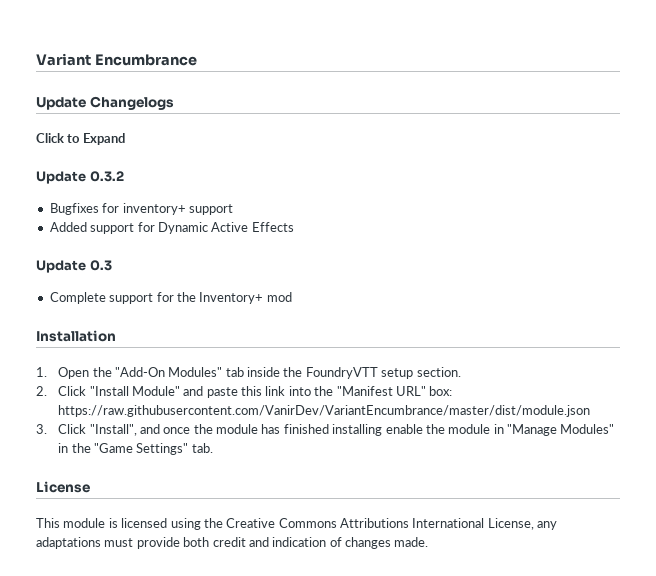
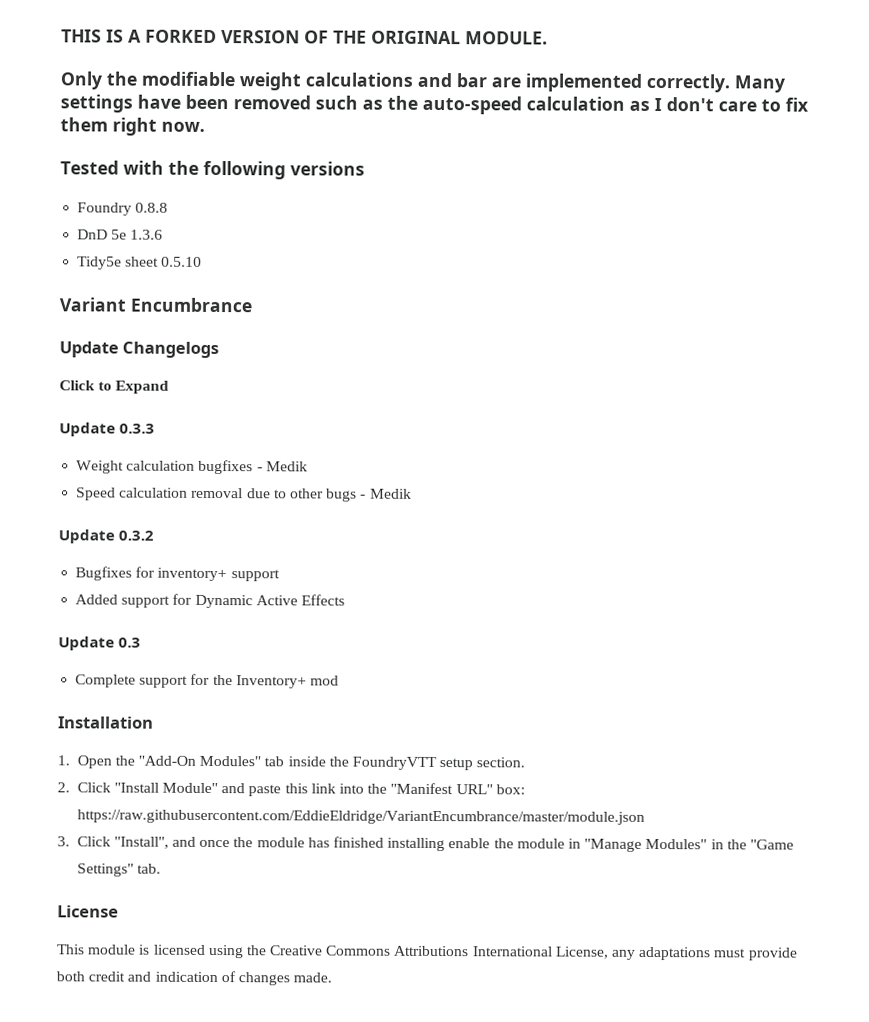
+ THIS IS A FORKED VERSION OF THE ORIGINAL MODULE.
+ Only the modifiable weight calculations and bar are implemented correctly. Many settings have been removed such as the auto-speed calculation as I don't care to fix them right now.
+ Tested with the following versions
+ Foundry 0.8.8
+ DnD 5e 1.3.6
+ Tidy5e sheet 0.5.10
+ Update 0.3.3
+ Weight calculation bugfixes - Medik
+ Speed calculation removal due to other bugs - Medik
- 2. Click "Install Module" and paste this link into the "Manifest URL" box: https://raw.githubusercontent.com/VanirDev/VariantEncumbrance/master/dist/module.json
+ 2. Click "Install Module" and paste this link into the "Manifest URL" box: https://raw.githubusercontent.com/EddieEldridge/VariantEncumbrance/master/module.json

